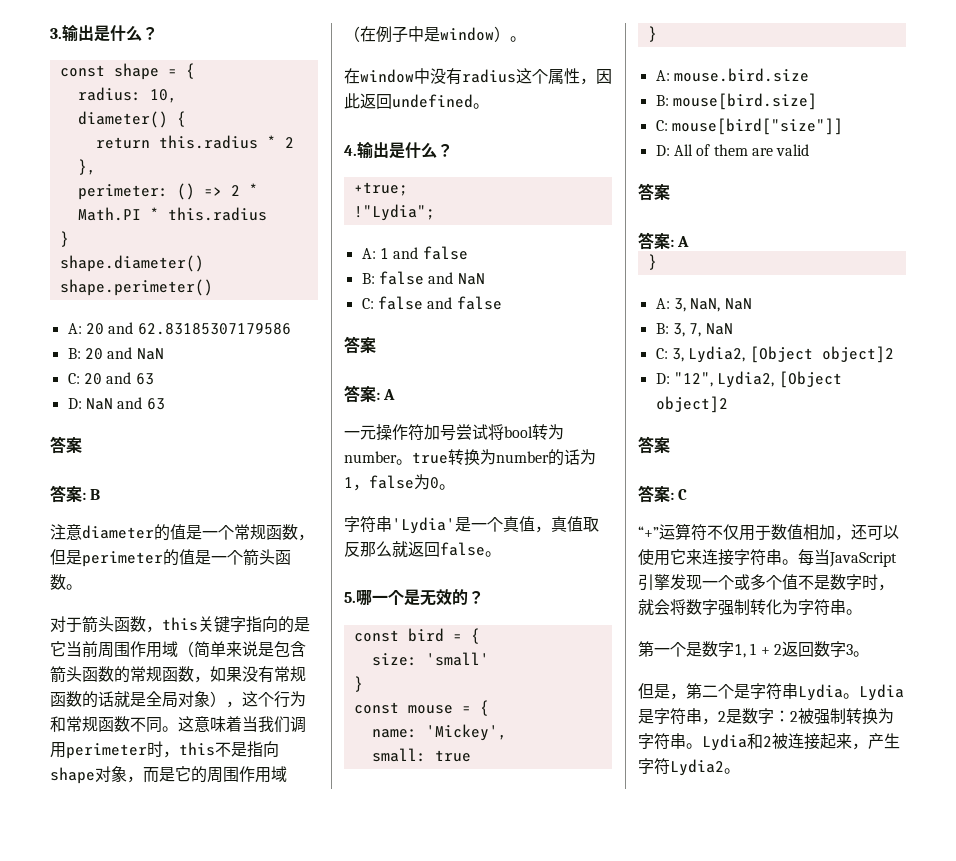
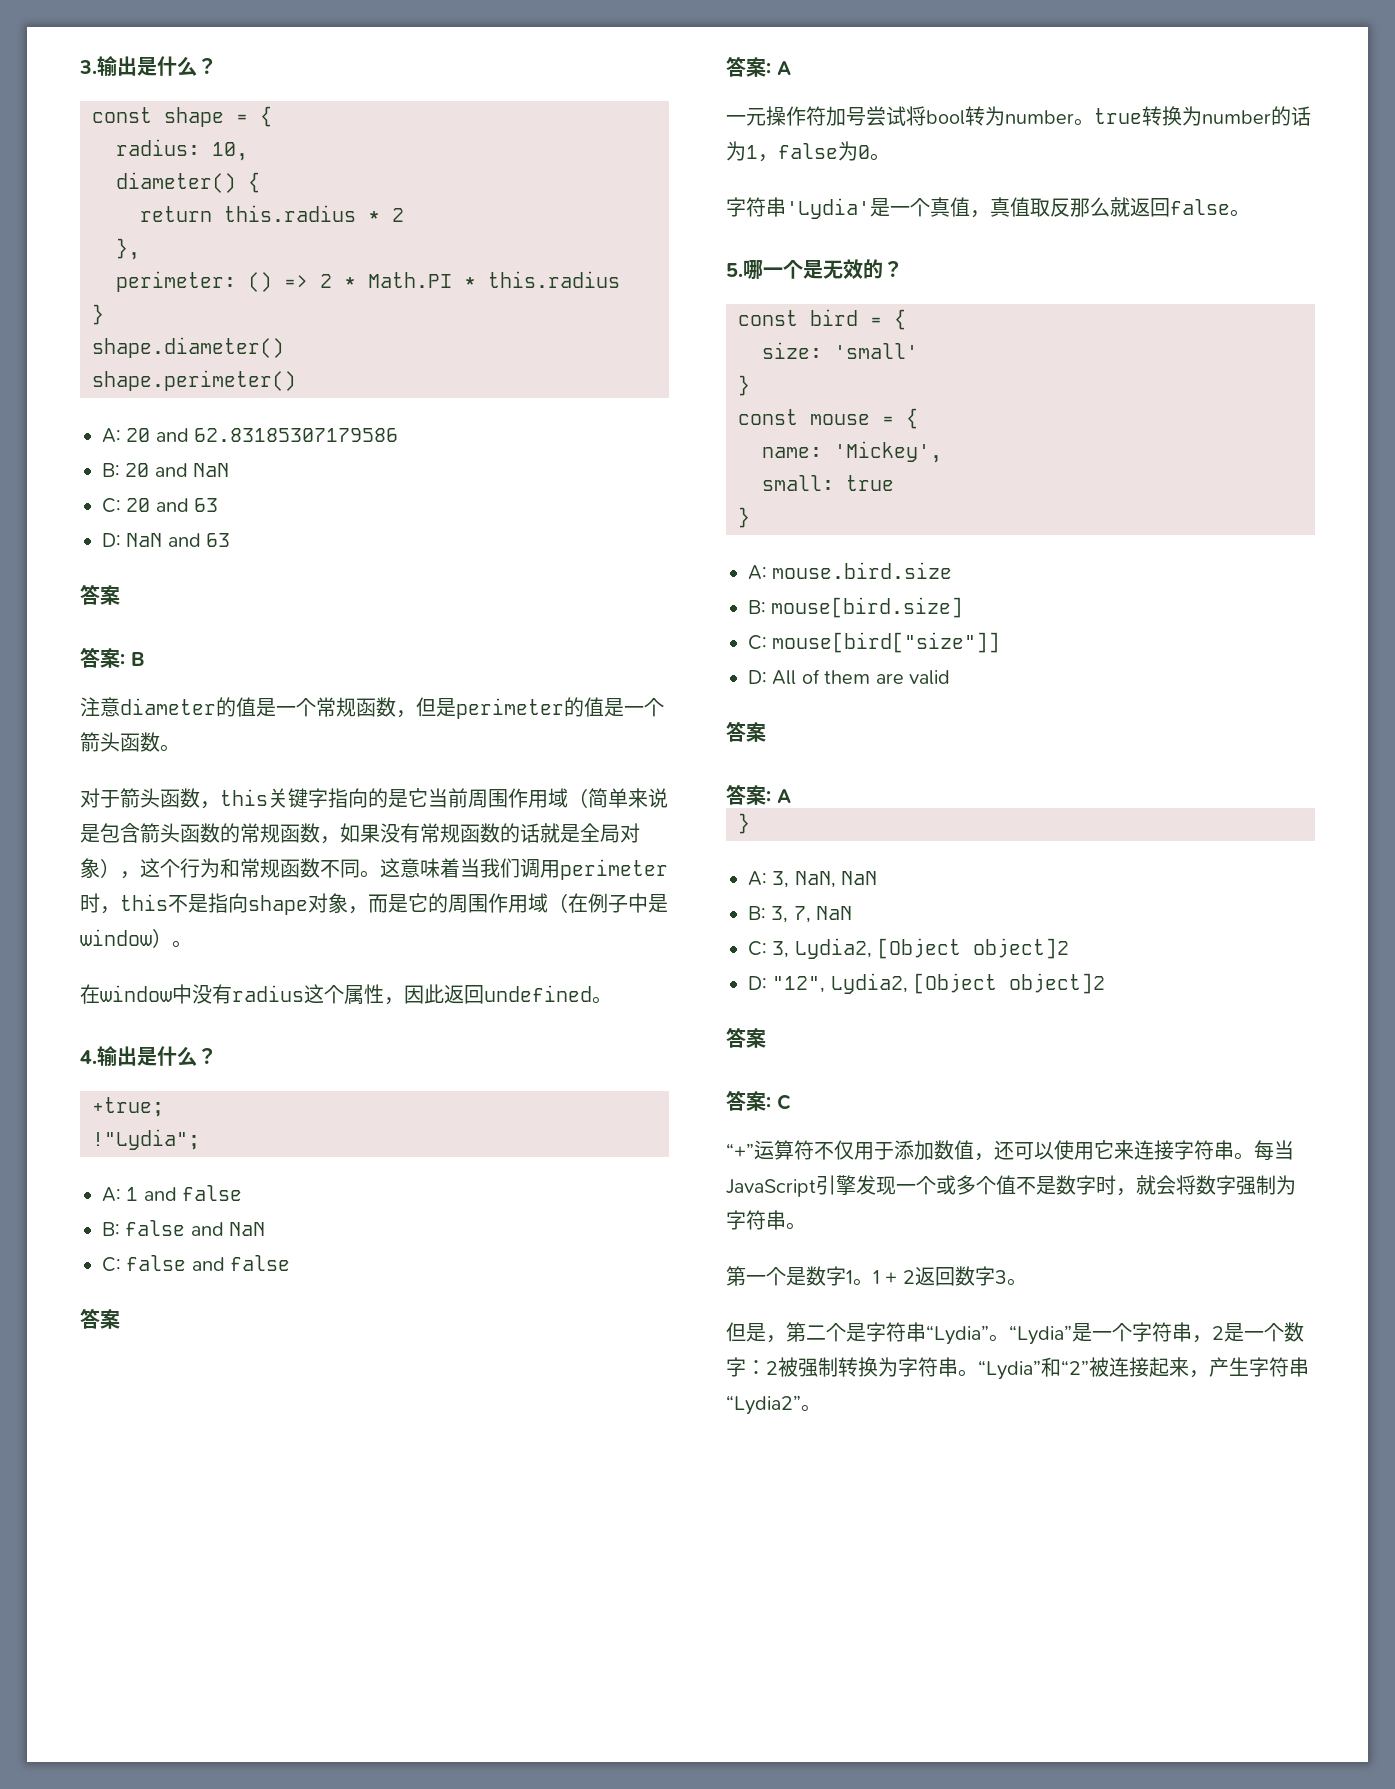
- “+”运算符不仅用于数值相加，还可以使用它来连接字符串。
+ “+”运算符不仅用于添加数值，还可以使用它来连接字符串。
- 每当JavaScript引擎发现一个或多个值不是数字时，就会将数字强制转化为字符串。
+ 每当JavaScript引擎发现一个或多个值不是数字时，就会将数字强制为字符串。
- 第一个是数字1, 1 + 2返回数字3。
+ 第一个是数字1。1 + 2返回数字3。
- 但是，第二个是字符串Lydia。Lydia是字符串，2是数字：2被强制转换为字符串。
+ 但是，第二个是字符串“Lydia”。“Lydia”是一个字符串，2是一个数字：2被强制转换为字符串。
- Lydia和2被连接起来，产生字符Lydia2。
+ “Lydia”和“2”被连接起来，产生字符串“Lydia2”。

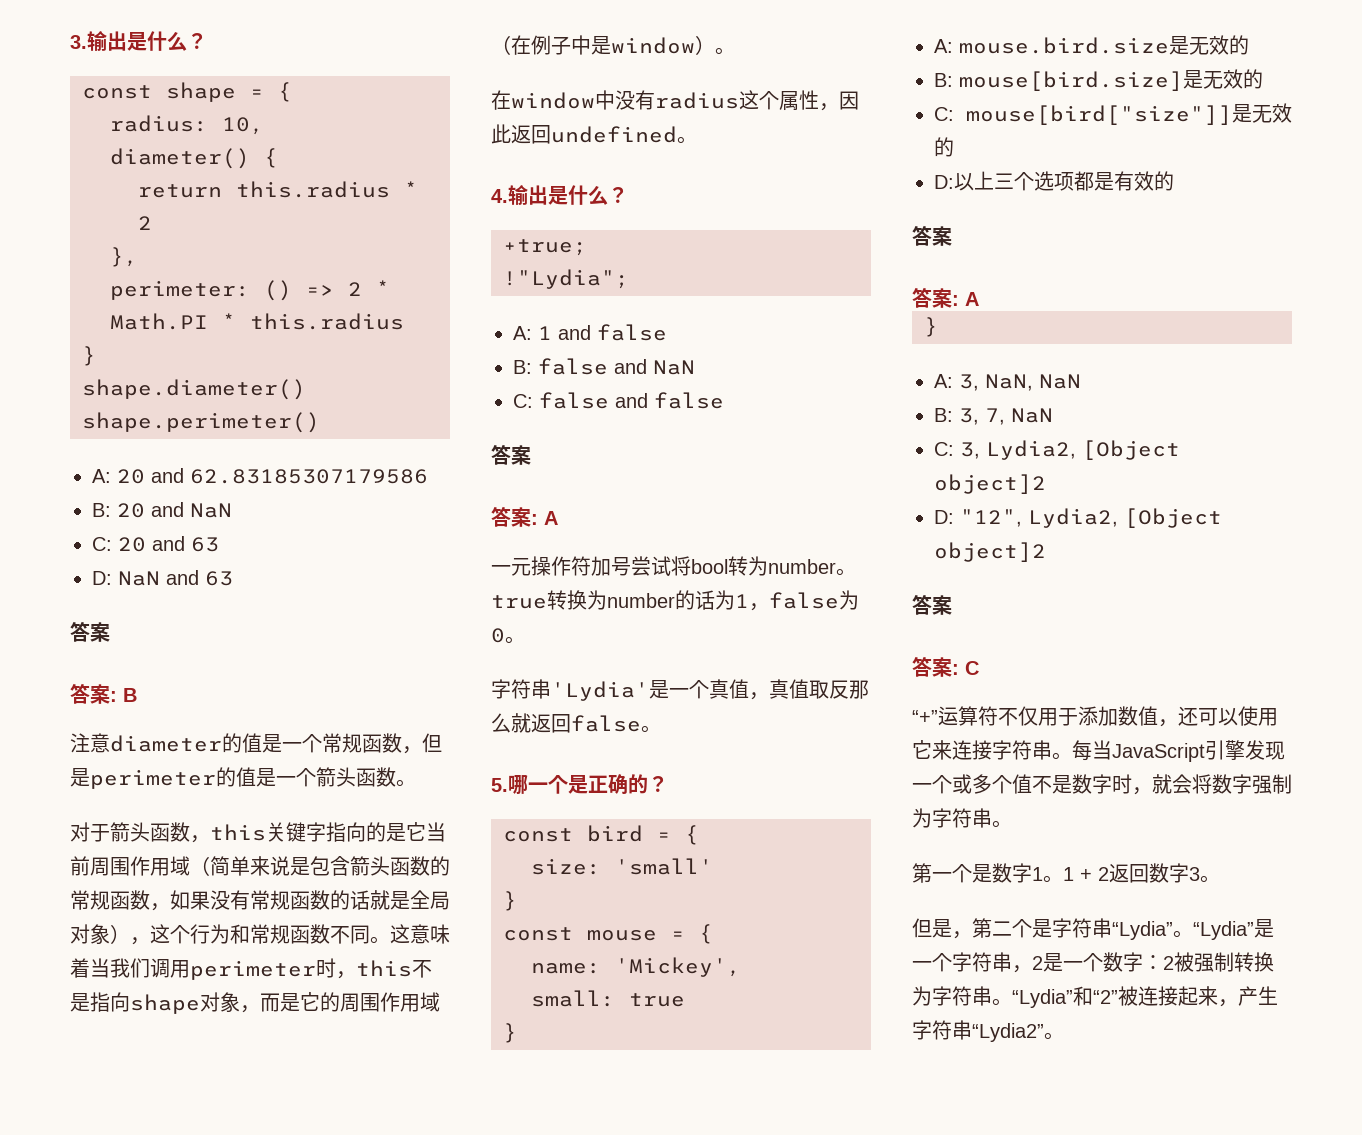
- 5.哪一个是无效的？
+ 5.哪一个是正确的？
- A: mouse.bird.size
+ A: mouse.bird.size是无效的
- B: mouse[bird.size]
+ B: mouse[bird.size]是无效的
- C: mouse[bird["size"]]
- D: All of them are valid
+ C: mouse[bird["size"]]是无效的
+ D:以上三个选项都是有效的

